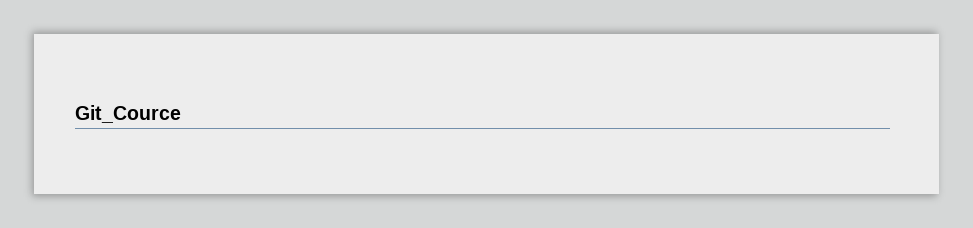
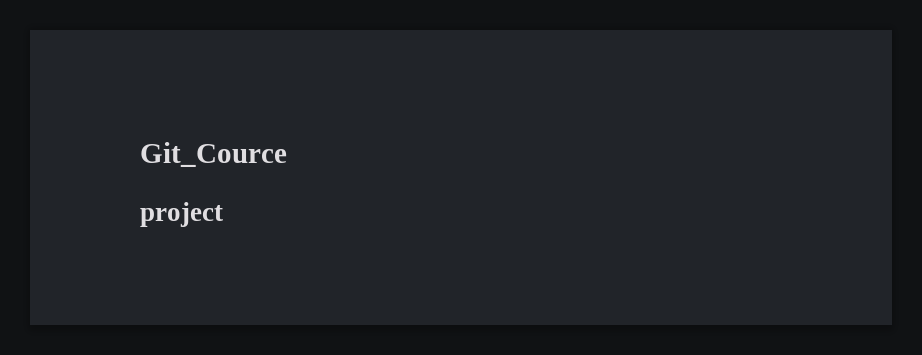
+ project

